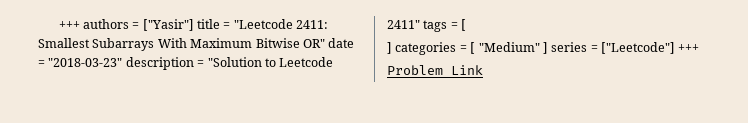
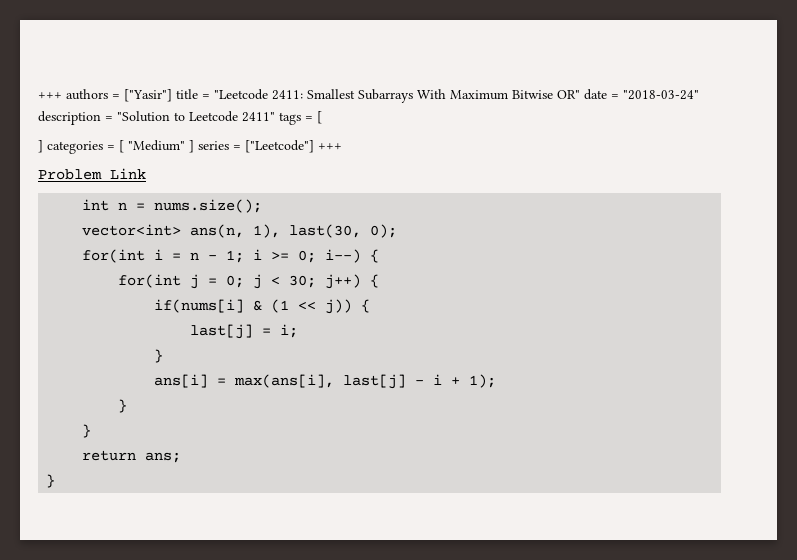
- +++ authors = ["Yasir"] title = "Leetcode 2411: Smallest Subarrays With Maximum Bitwise OR" date = "2018-03-23" description = "Solution to Leetcode 2411" tags = [
+ +++ authors = ["Yasir"] title = "Leetcode 2411: Smallest Subarrays With Maximum Bitwise OR" date = "2018-03-24" description = "Solution to Leetcode 2411" tags = [
+ int n = nums.size();
+ vector<int> ans(n, 1), last(30, 0);
+ for(int i = n - 1; i >= 0; i--) {
+ for(int j = 0; j < 30; j++) {
+ if(nums[i] & (1 << j)) {
+ last[j] = i;
+ }
+ ans[i] = max(ans[i], last[j] - i + 1);
+ }
+ }
+ return ans;
+ }

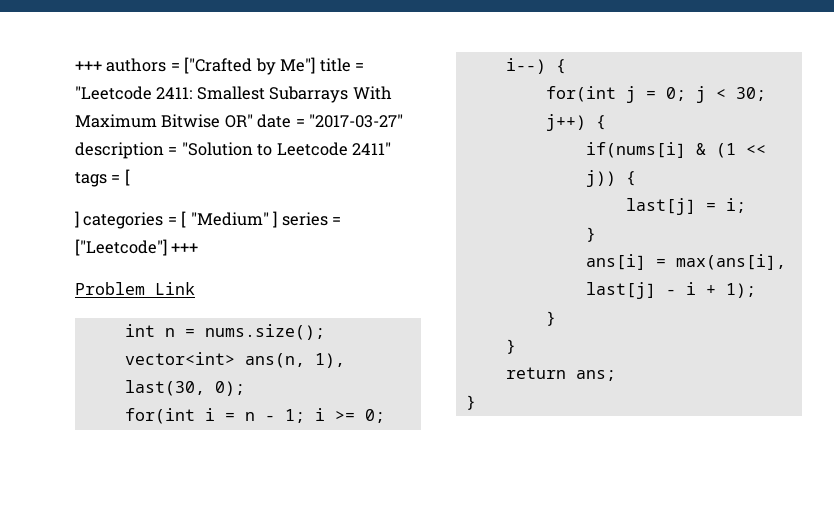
- +++ authors = ["Yasir"] title = "Leetcode 2411: Smallest Subarrays With Maximum Bitwise OR" date = "2018-03-24" description = "Solution to Leetcode 2411" tags = [
+ +++ authors = ["Crafted by Me"] title = "Leetcode 2411: Smallest Subarrays With Maximum Bitwise OR" date = "2017-03-27" description = "Solution to Leetcode 2411" tags = [

